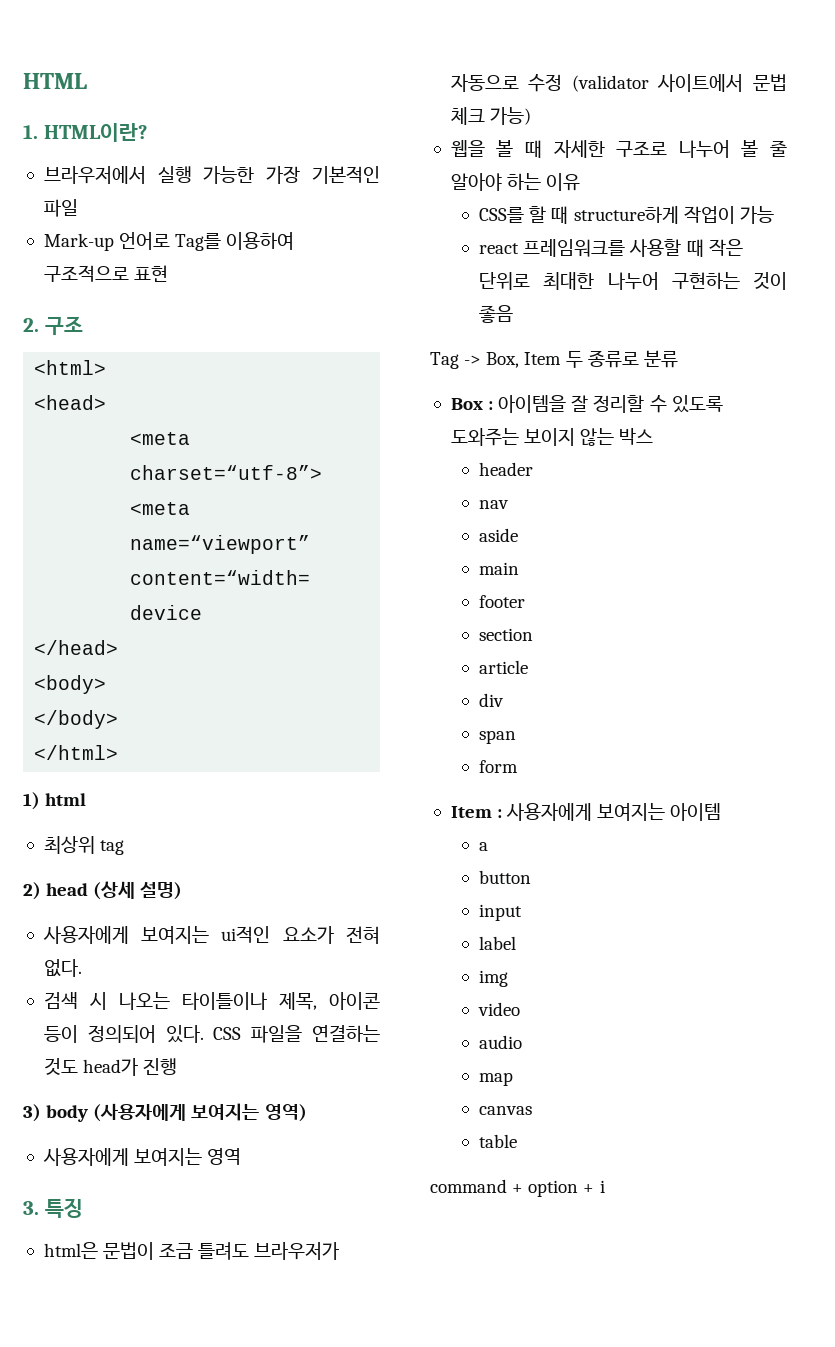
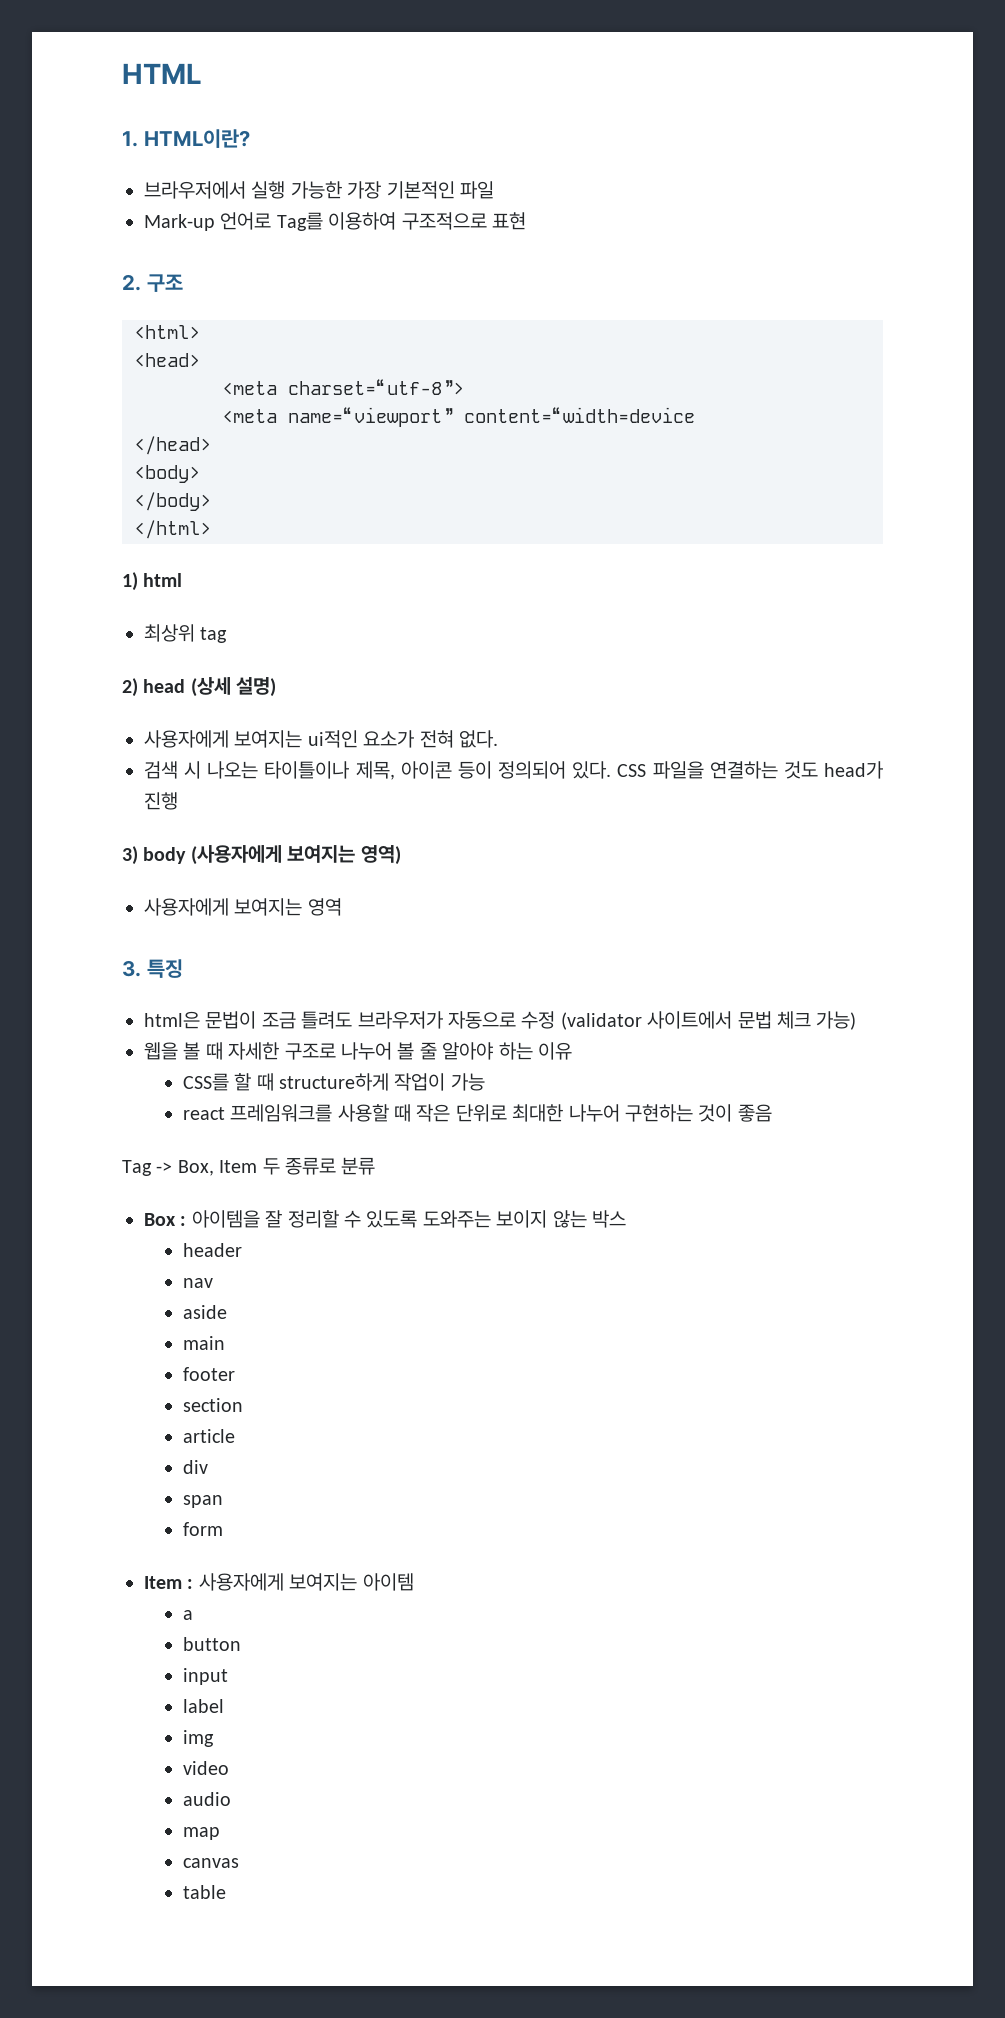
- command + option + i

